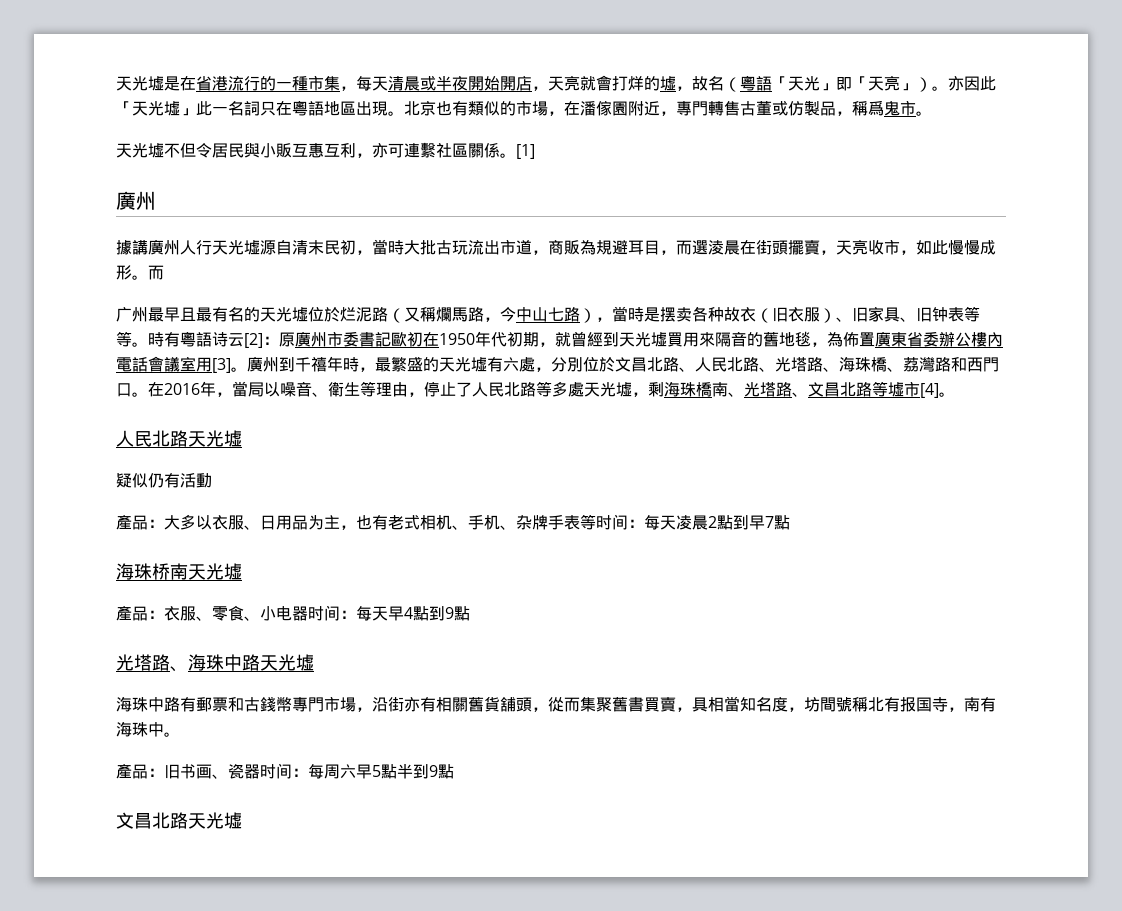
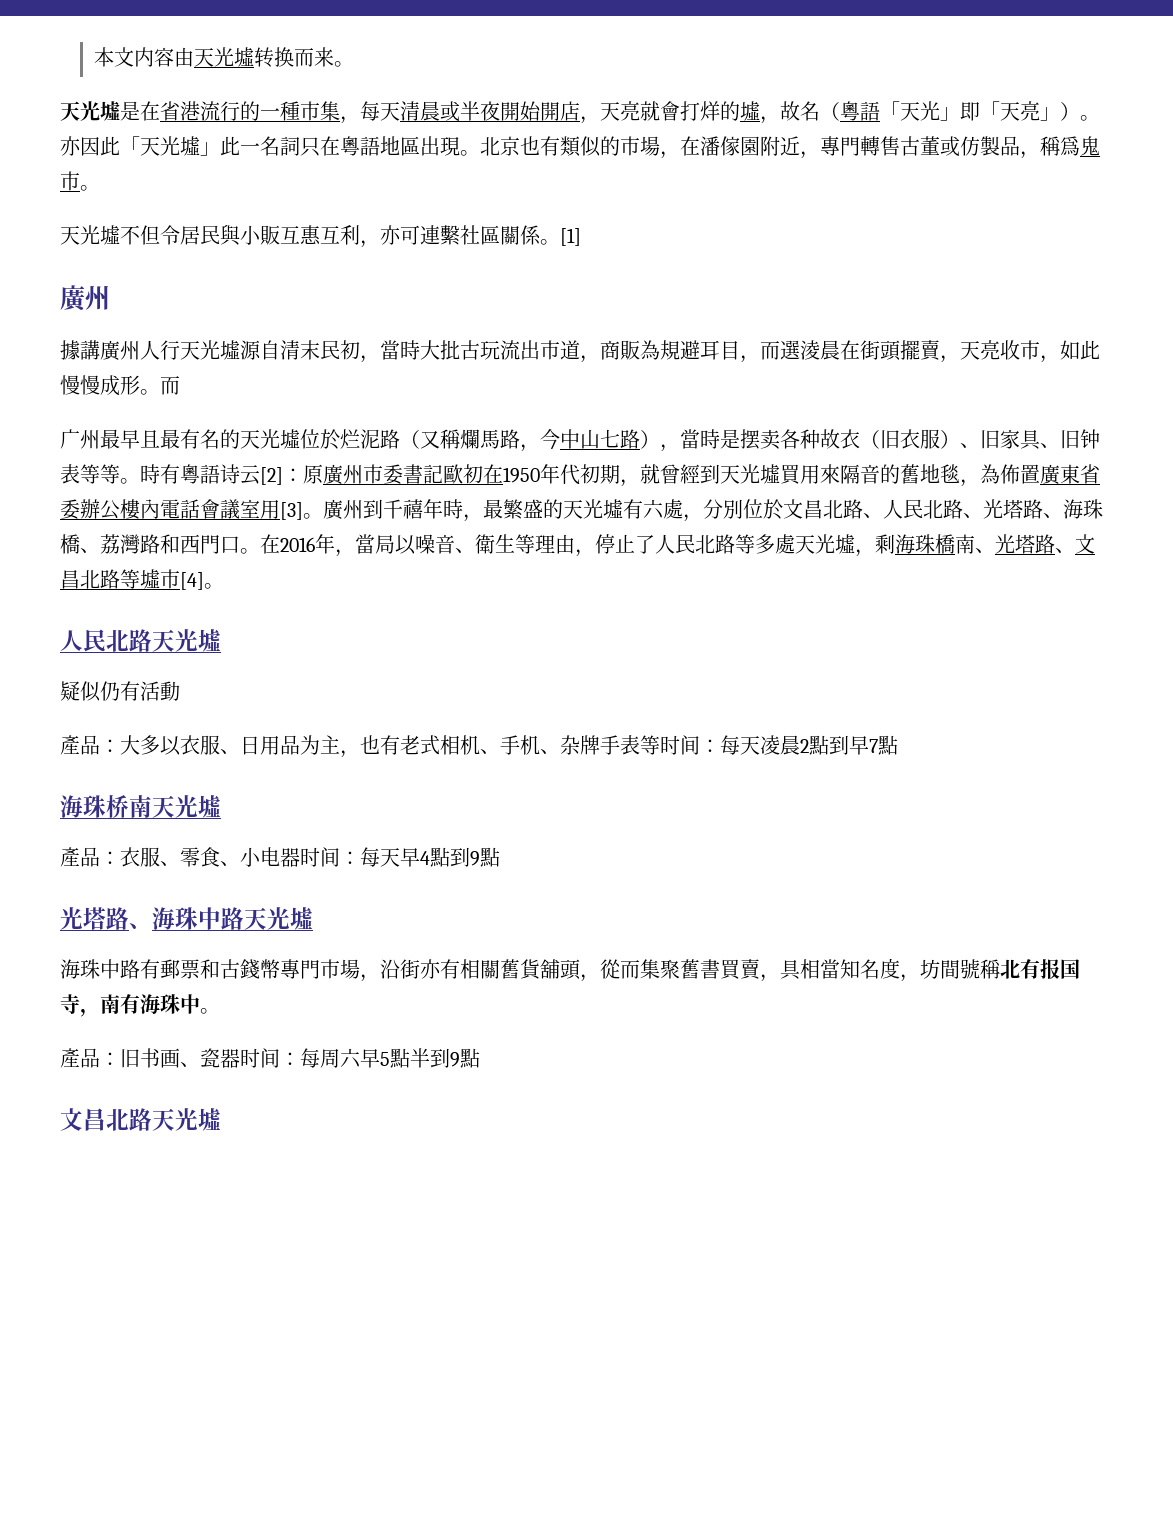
+ 本文内容由天光墟转换而来。

